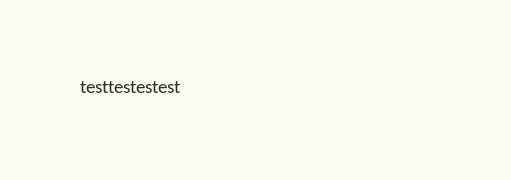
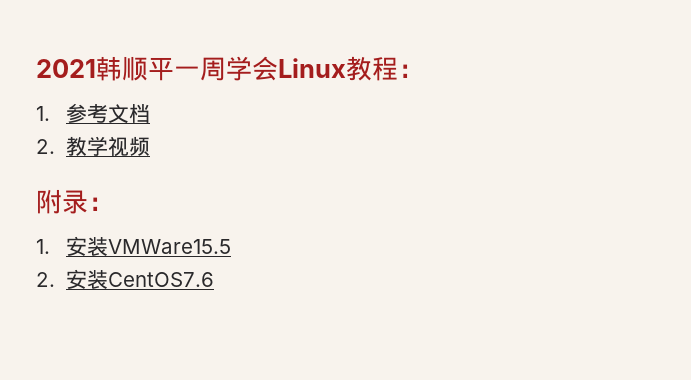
- testtestestest
+ 2021韩顺平一周学会Linux教程：
+ 1.参考文档
+ 2.教学视频
+ 附录：
+ 1.安装VMWare15.5
+ 2.安装CentOS7.6

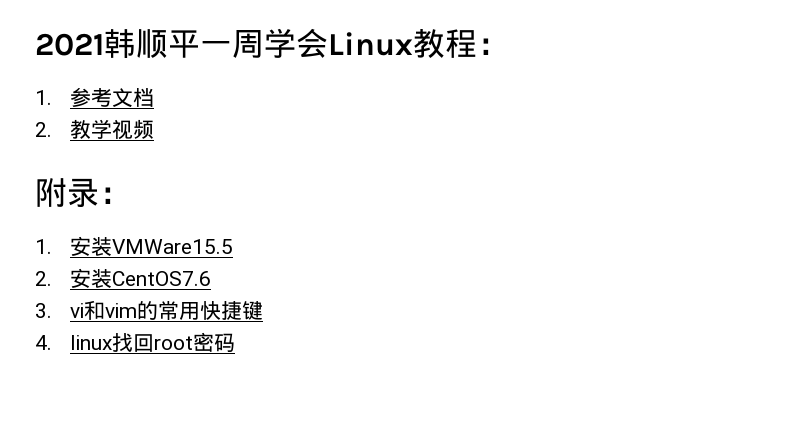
+ 3. vi和vim的常用快捷键
+ 4. linux找回root密码

